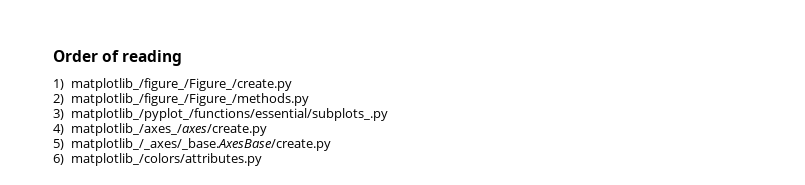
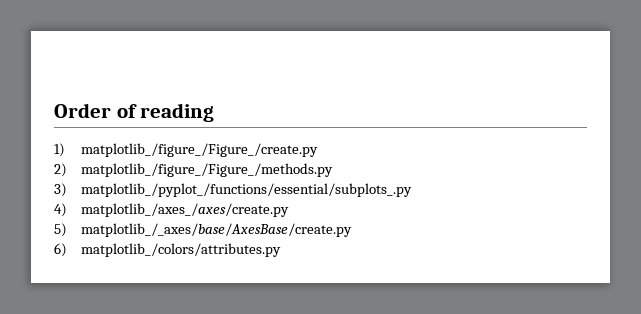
- 5) matplotlib_/_axes/_base.AxesBase/create.py
+ 5) matplotlib_/_axes/base/AxesBase/create.py

